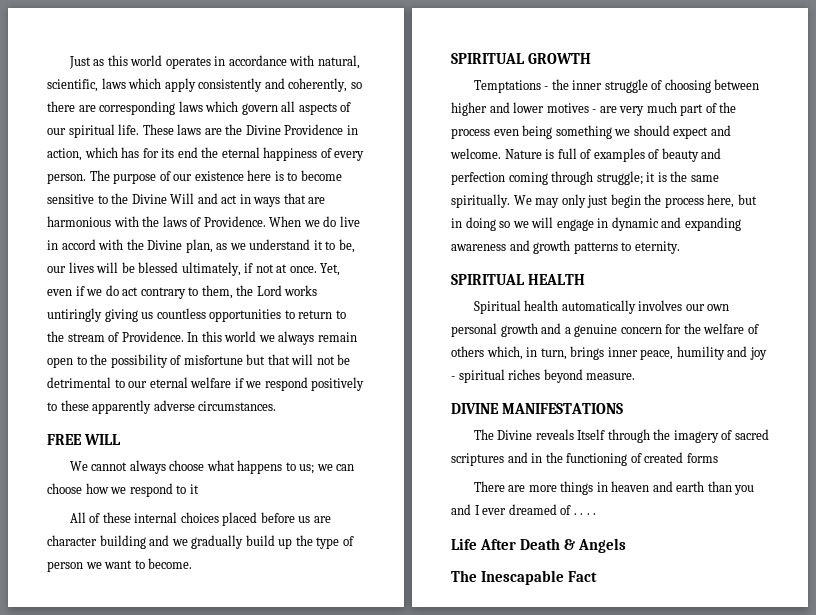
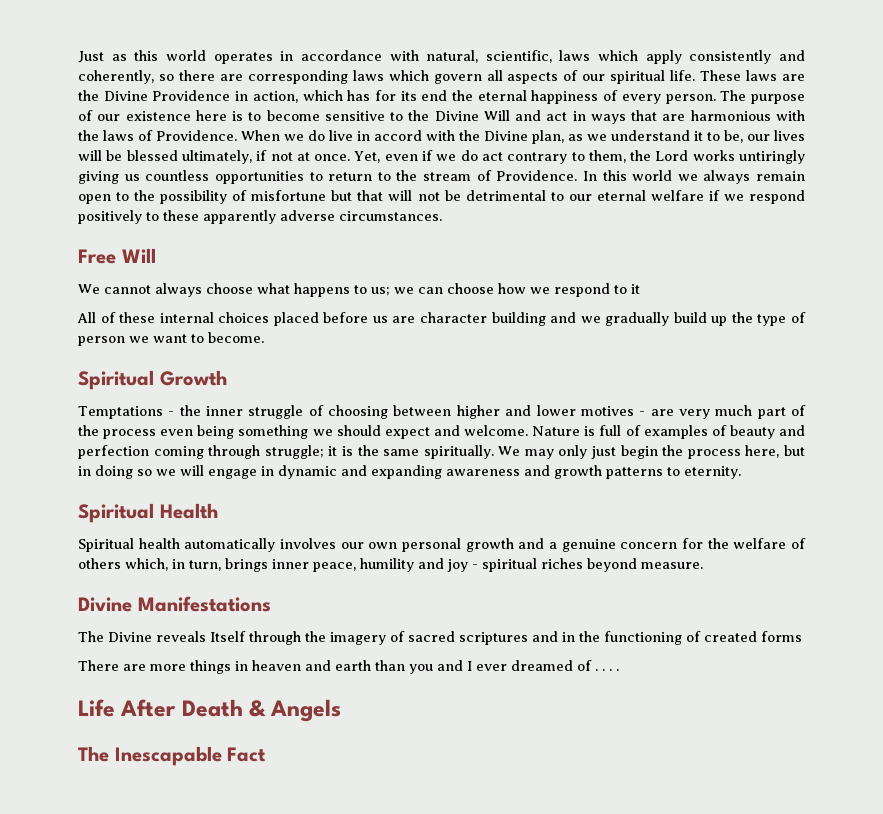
- FREE WILL
+ Free Will
- SPIRITUAL GROWTH
+ Spiritual Growth
- SPIRITUAL HEALTH
+ Spiritual Health
- DIVINE MANIFESTATIONS
+ Divine Manifestations

